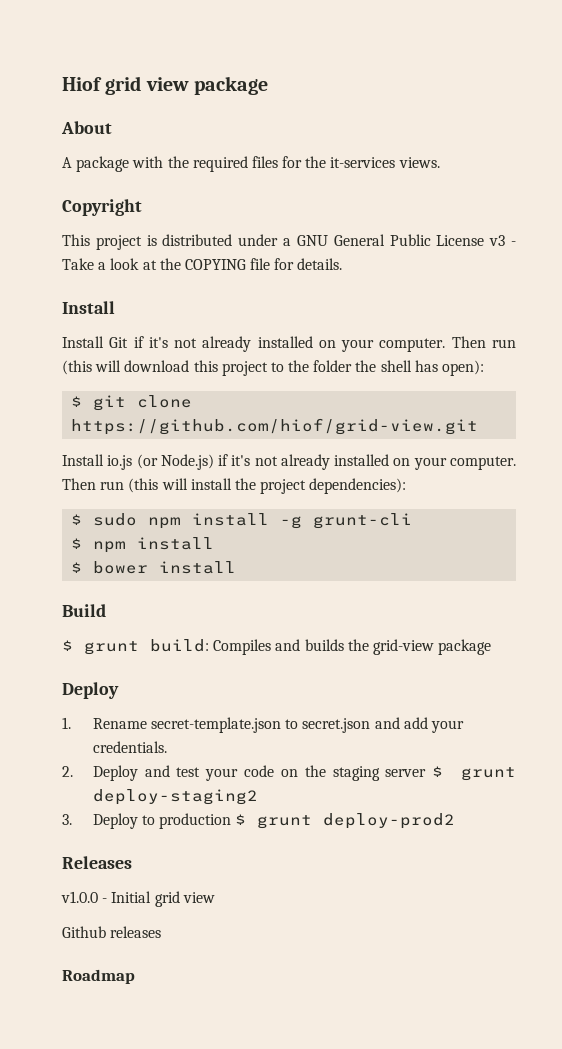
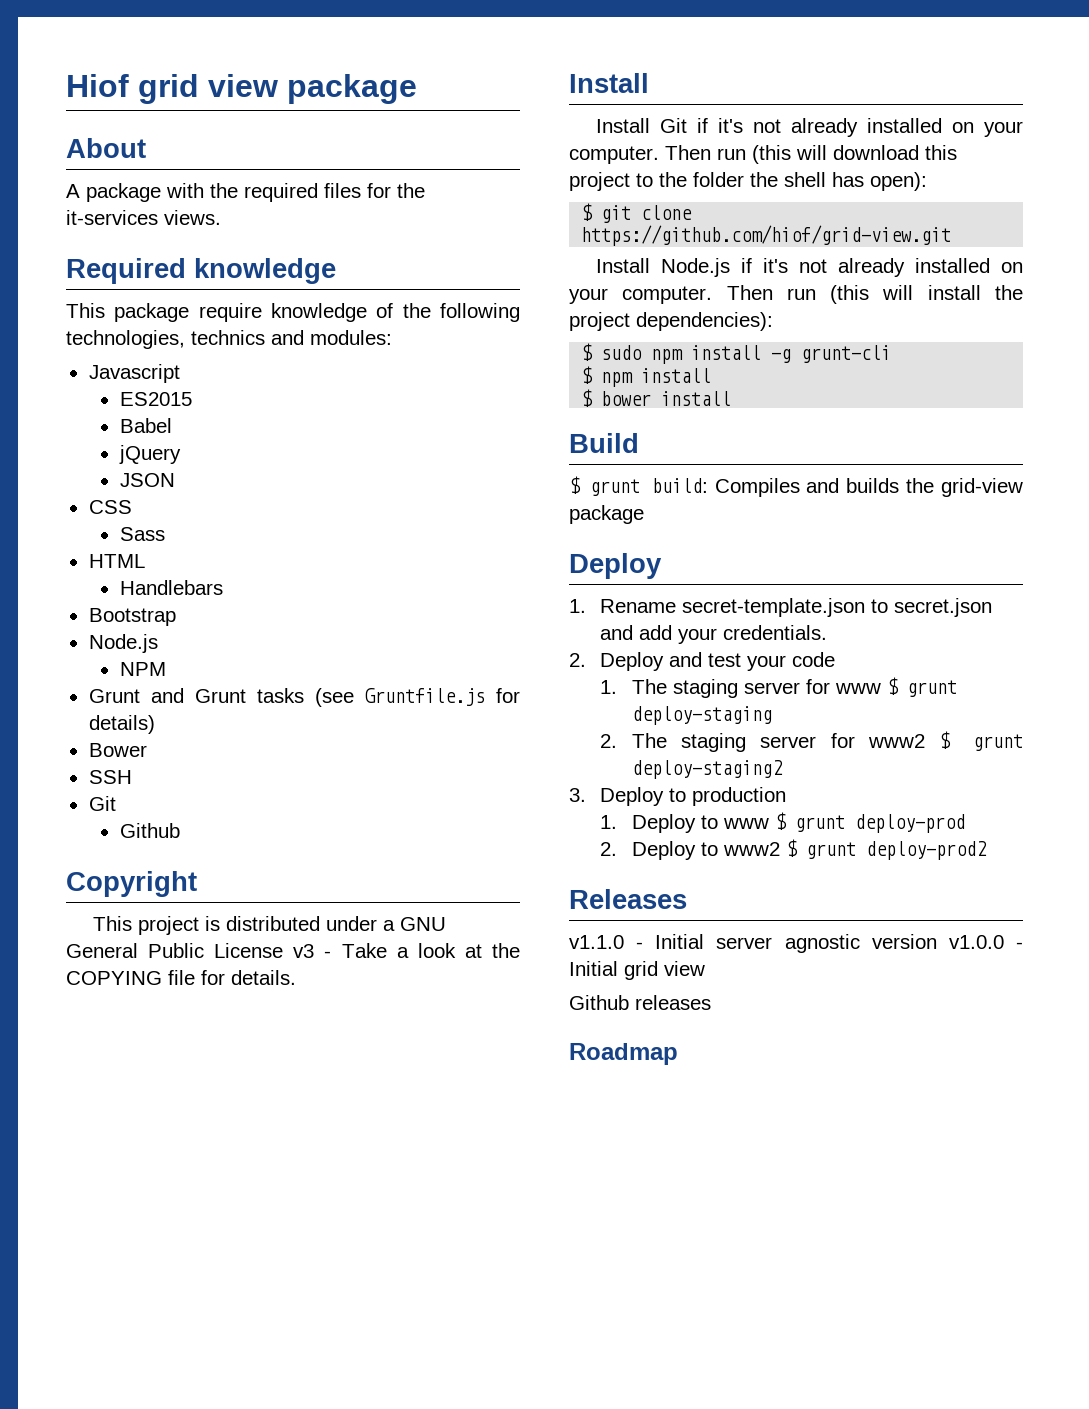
+ Required knowledge
+ This package require knowledge of the following technologies, technics and modules:
+ Javascript
+ ES2015
+ Babel
+ jQuery
+ JSON
+ CSS
+ Sass
+ HTML
+ Handlebars
+ Bootstrap
+ Node.js
+ NPM
+ Grunt and Grunt tasks (see Gruntfile.js for details)
+ Bower
+ SSH
+ Git
+ Github
- Install io.js (or Node.js) if it's not already installed on your computer.
+ Install Node.js if it's not already installed on your computer.
- 2. Deploy and test your code on the staging server $ grunt deploy-staging2
+ 2. Deploy and test your code
+ 1. The staging server for www $ grunt deploy-staging
+ 2. The staging server for www2 $ grunt deploy-staging2
- 3. Deploy to production $ grunt deploy-prod2
+ 3. Deploy to production
+ 1. Deploy to www $ grunt deploy-prod
+ 2. Deploy to www2 $ grunt deploy-prod2
  Releases
- v1.0.0 - Initial grid view
+ v1.1.0 - Initial server agnostic version v1.0.0 - Initial grid view

